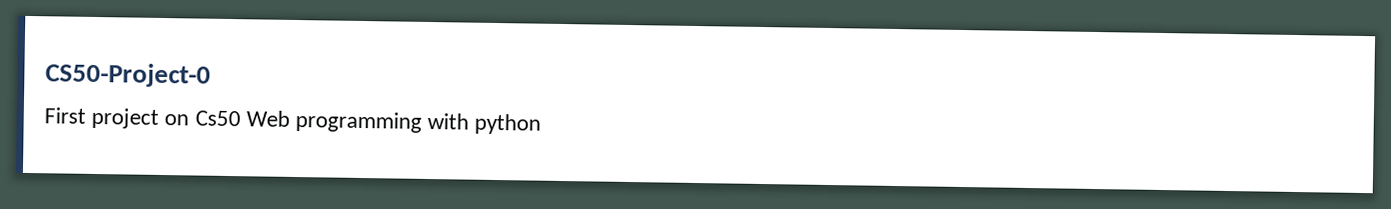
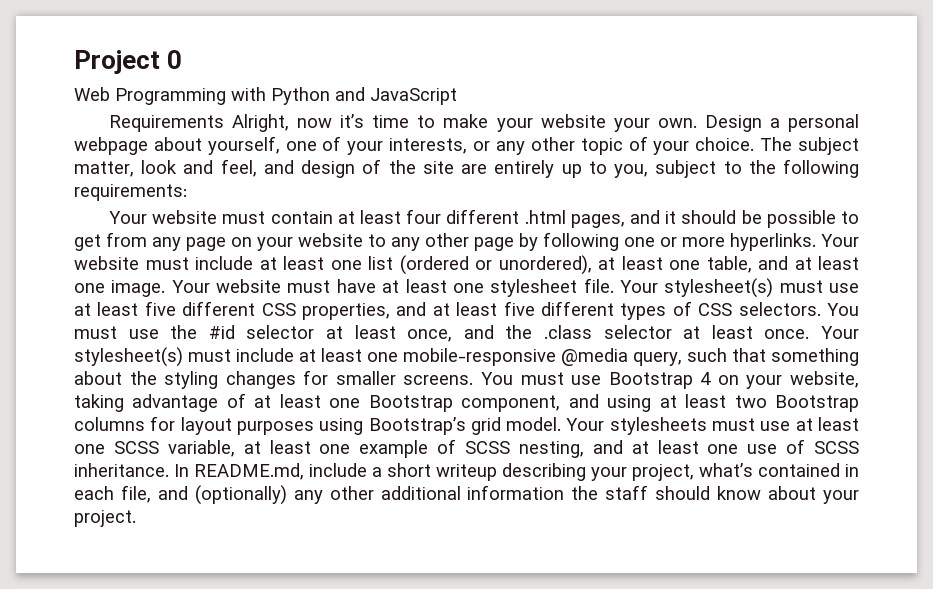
- CS50-Project-0
- First project on Cs50 Web programming with python
+ Project 0
+ Web Programming with Python and JavaScript
+ Requirements Alright, now it’s time to make your website your own. Design a personal webpage about yourself, one of your interests, or any other topic of your choice. The subject matter, look and feel, and design of the site are entirely up to you, subject to the following requirements:
+ Your website must contain at least four different .html pages, and it should be possible to get from any page on your website to any other page by following one or more hyperlinks. Your website must include at least one list (ordered or unordered), at least one table, and at least one image. Your website must have at least one stylesheet file. Your stylesheet(s) must use at least five different CSS properties, and at least five different types of CSS selectors. You must use the #id selector at least once, and the .class selector at least once. Your stylesheet(s) must include at least one mobile-responsive @media query, such that something about the styling changes for smaller screens. You must use Bootstrap 4 on your website, taking advantage of at least one Bootstrap component, and using at least two Bootstrap columns for layout purposes using Bootstrap’s grid model. Your stylesheets must use at least one SCSS variable, at least one example of SCSS nesting, and at least one use of SCSS inheritance. In README.md, include a short writeup describing your project, what’s contained in each file, and (optionally) any other additional information the staff should know about your project.

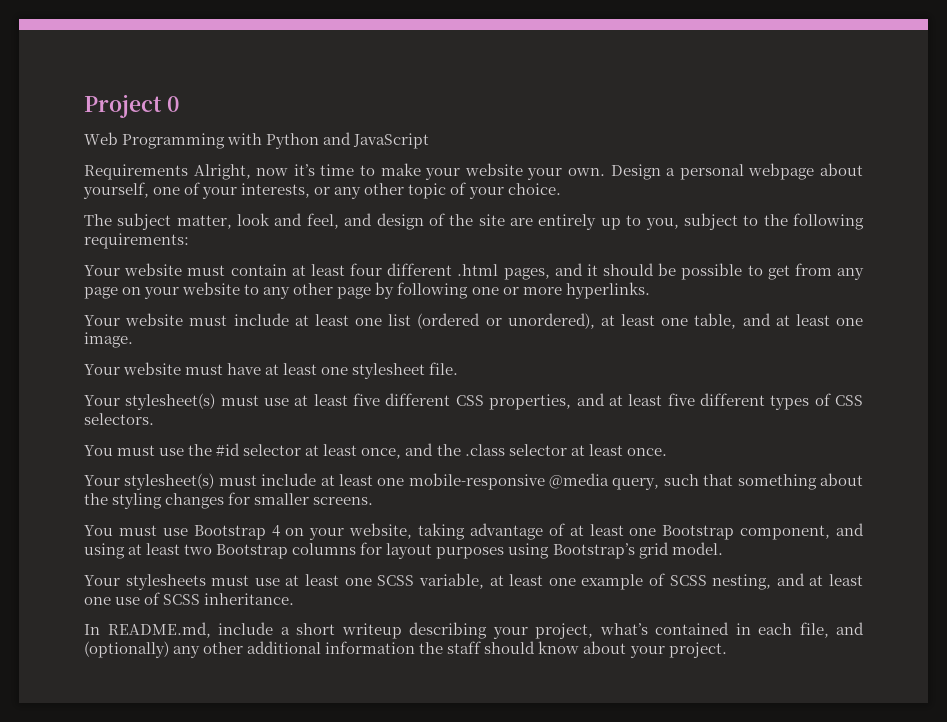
- Design a personal webpage about yourself, one of your interests, or any other topic of your choice. The subject matter, look and feel, and design of the site are entirely up to you, subject to the following requirements:
+ Design a personal webpage about yourself, one of your interests, or any other topic of your choice.
+ The subject matter, look and feel, and design of the site are entirely up to you, subject to the following requirements:
- Your website must contain at least four different .html pages, and it should be possible to get from any page on your website to any other page by following one or more hyperlinks. Your website must include at least one list (ordered or unordered), at least one table, and at least one image. Your website must have at least one stylesheet file. Your stylesheet(s) must use at least five different CSS properties, and at least five different types of CSS selectors. You must use the #id selector at least once, and the .class selector at least once. Your stylesheet(s) must include at least one mobile-responsive @media query, such that something about the styling changes for smaller screens. You must use Bootstrap 4 on your website, taking advantage of at least one Bootstrap component, and using at least two Bootstrap columns for layout purposes using Bootstrap’s grid model. Your stylesheets must use at least one SCSS variable, at least one example of SCSS nesting, and at least one use of SCSS inheritance. In README.md, include a short writeup describing your project, what’s contained in each file, and (optionally) any other additional information the staff should know about your project.
+ Your website must contain at least four different .html pages, and it should be possible to get from any page on your website to any other page by following one or more hyperlinks.
+ Your website must include at least one list (ordered or unordered), at least one table, and at least one image.
+ Your website must have at least one stylesheet file.
+ Your stylesheet(s) must use at least five different CSS properties, and at least five different types of CSS selectors.
+ You must use the #id selector at least once, and the .class selector at least once.
+ Your stylesheet(s) must include at least one mobile-responsive @media query, such that something about the styling changes for smaller screens.
+ You must use Bootstrap 4 on your website, taking advantage of at least one Bootstrap component, and using at least two Bootstrap columns for layout purposes using Bootstrap’s grid model.
+ Your stylesheets must use at least one SCSS variable, at least one example of SCSS nesting, and at least one use of SCSS inheritance.
+ In README.md, include a short writeup describing your project, what’s contained in each file, and (optionally) any other additional information the staff should know about your project.

